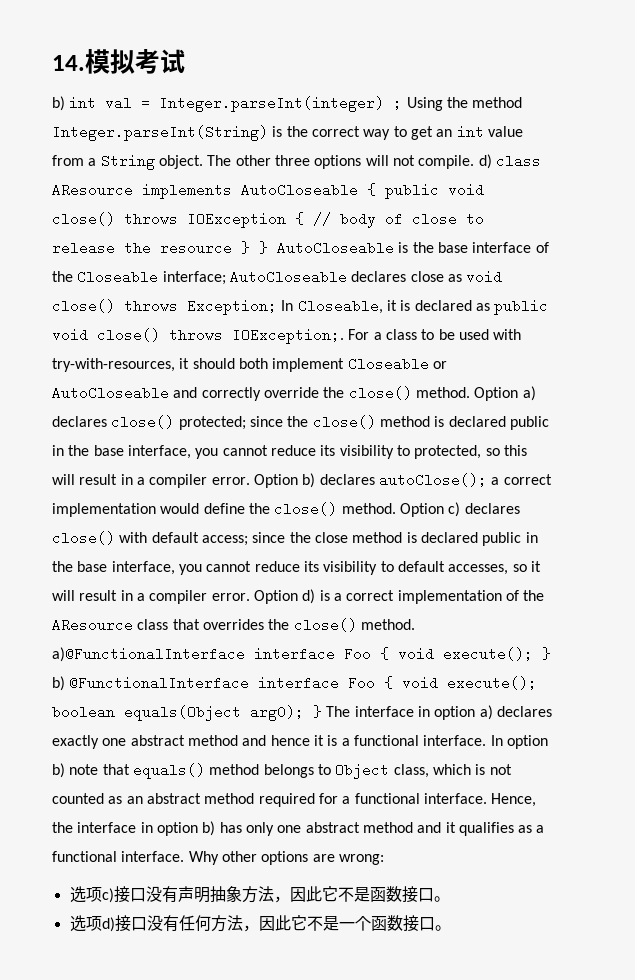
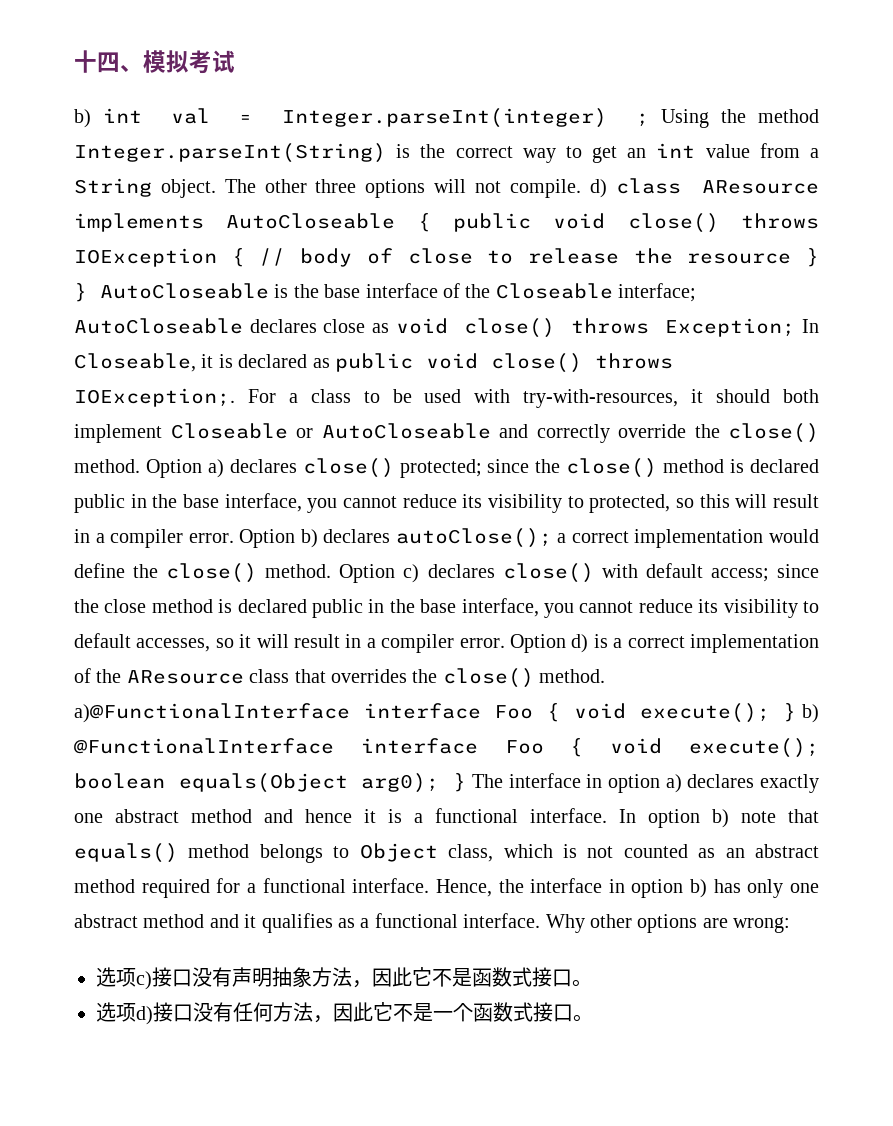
- 14.模拟考试
+ 十四、模拟考试
- 选项c)接口没有声明抽象方法，因此它不是函数接口。
+ 选项c)接口没有声明抽象方法，因此它不是函数式接口。
- 选项d)接口没有任何方法，因此它不是一个函数接口。
+ 选项d)接口没有任何方法，因此它不是一个函数式接口。

